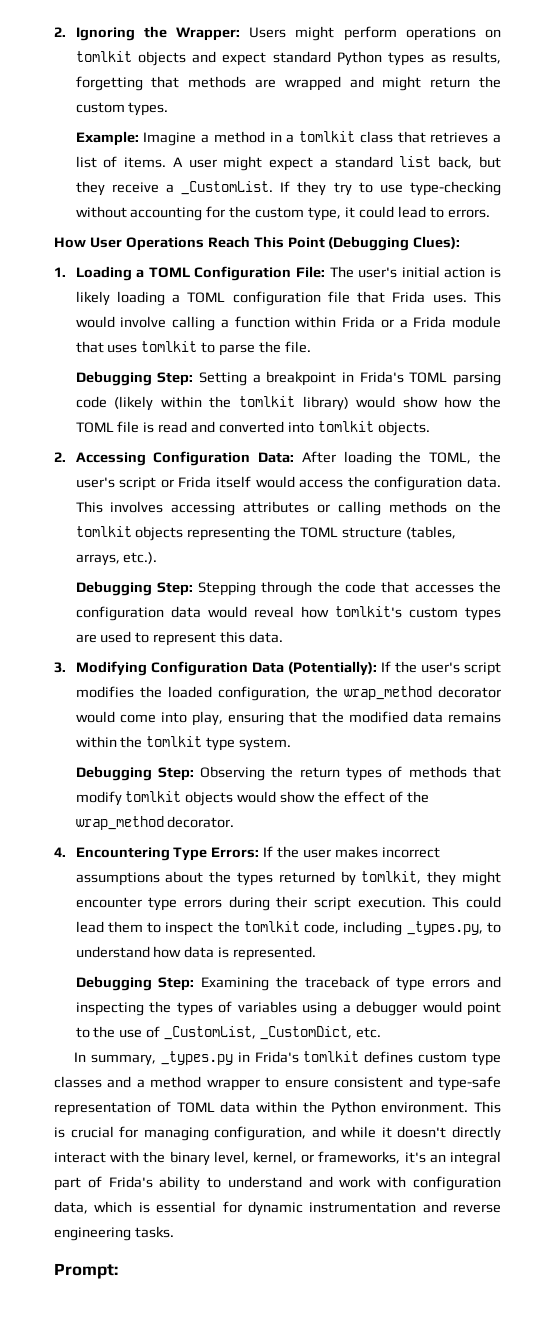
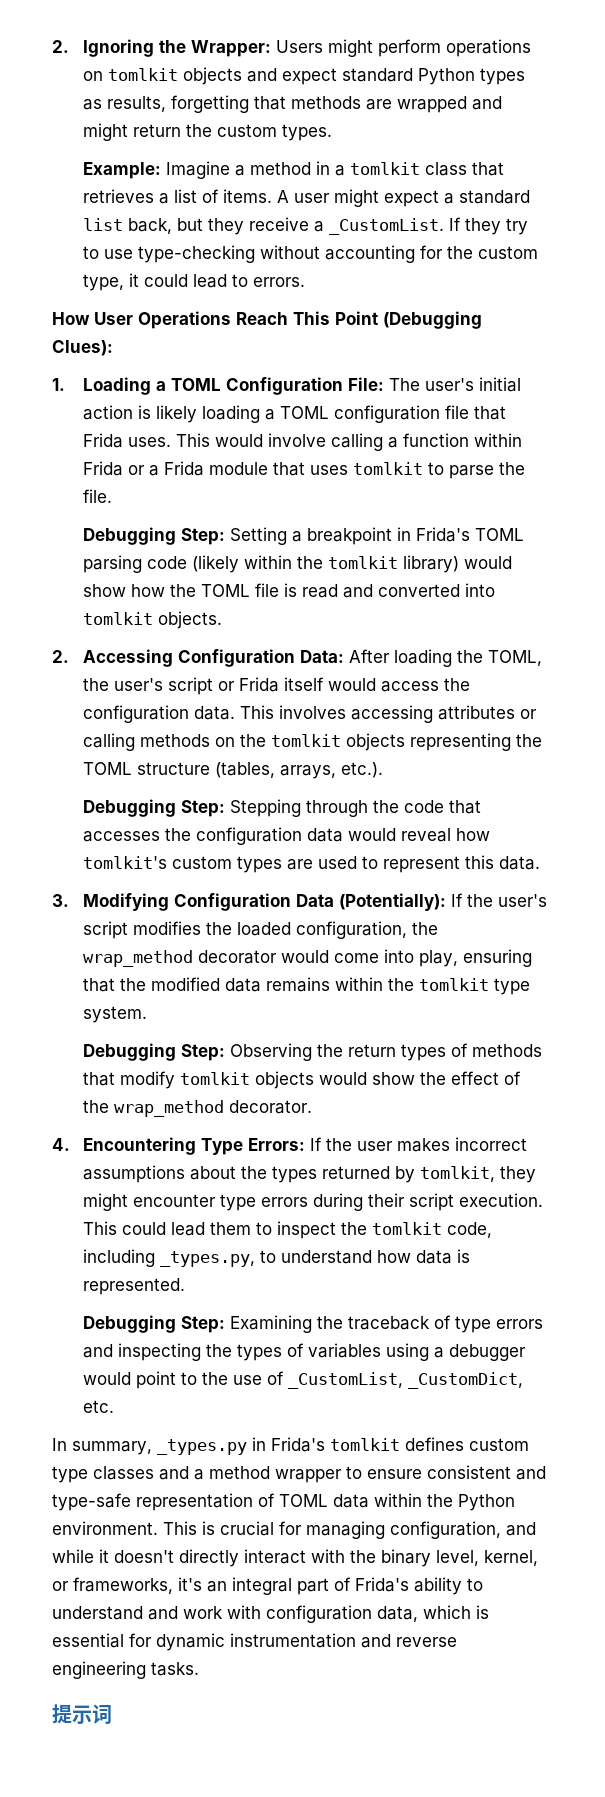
- Prompt:
+ 提示词

